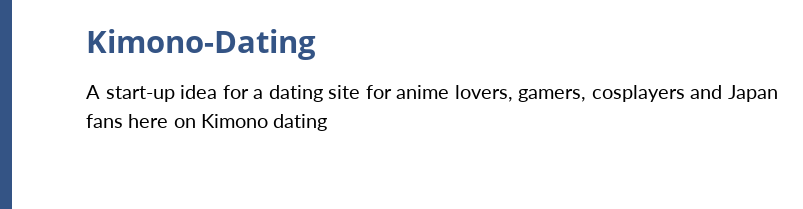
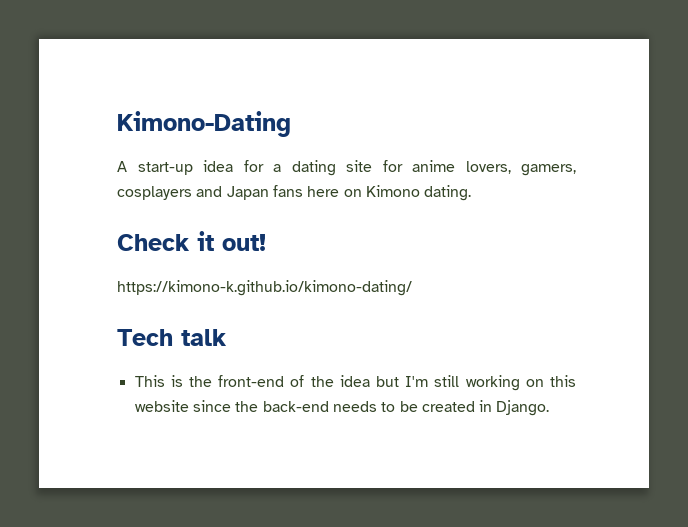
- A start-up idea for a dating site for anime lovers, gamers, cosplayers and Japan fans here on Kimono dating
+ A start-up idea for a dating site for anime lovers, gamers, cosplayers and Japan fans here on Kimono dating.
+ Check it out!
+ https://kimono-k.github.io/kimono-dating/
+ Tech talk
+ This is the front-end of the idea but I'm still working on this website since the back-end needs to be created in Django.

